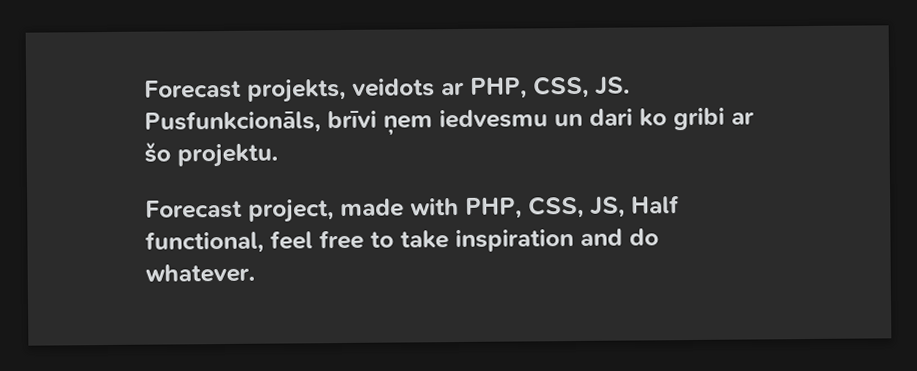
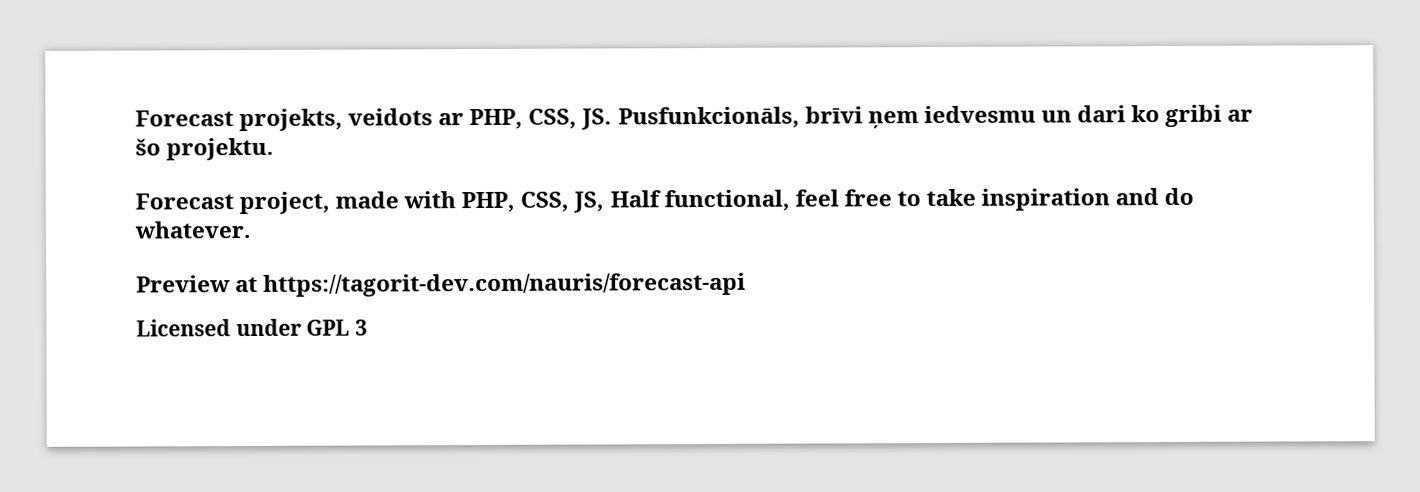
+ Preview at https://tagorit-dev.com/nauris/forecast-api
+ Licensed under GPL 3

